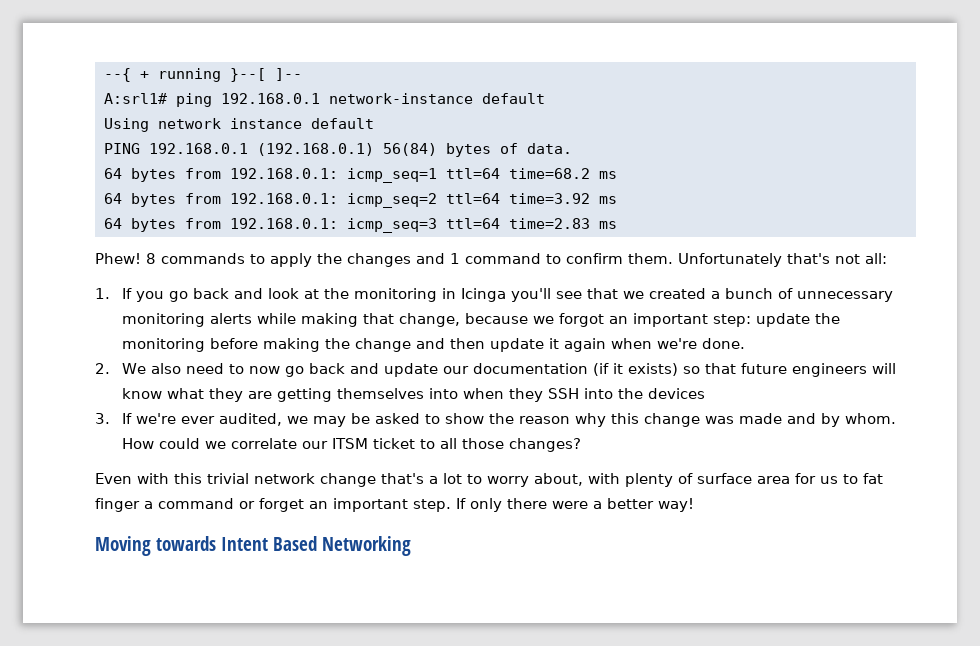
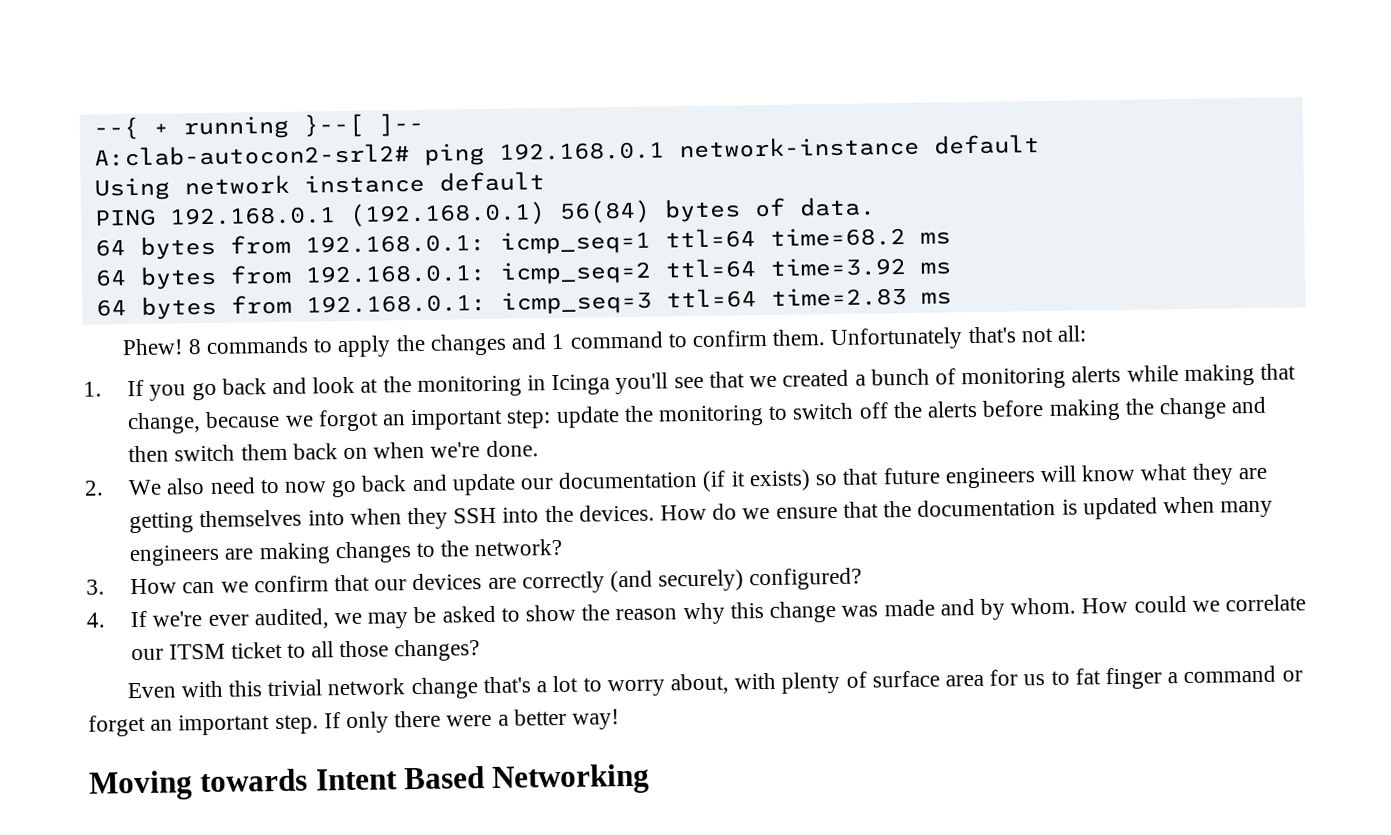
- A:srl1# ping 192.168.0.1 network-instance default
+ A:clab-autocon2-srl2# ping 192.168.0.1 network-instance default
- 1. If you go back and look at the monitoring in Icinga you'll see that we created a bunch of unnecessary monitoring alerts while making that change, because we forgot an important step: update the monitoring before making the change and then update it again when we're done.
+ 1. If you go back and look at the monitoring in Icinga you'll see that we created a bunch of monitoring alerts while making that change, because we forgot an important step: update the monitoring to switch off the alerts before making the change and then switch them back on when we're done.
- 2. We also need to now go back and update our documentation (if it exists) so that future engineers will know what they are getting themselves into when they SSH into the devices
- 3. If we're ever audited, we may be asked to show the reason why this change was made and by whom.
+ 2. We also need to now go back and update our documentation (if it exists) so that future engineers will know what they are getting themselves into when they SSH into the devices. How do we ensure that the documentation is updated when many engineers are making changes to the network?
+ 3. How can we confirm that our devices are correctly (and securely) configured?
+ 4. If we're ever audited, we may be asked to show the reason why this change was made and by whom.

